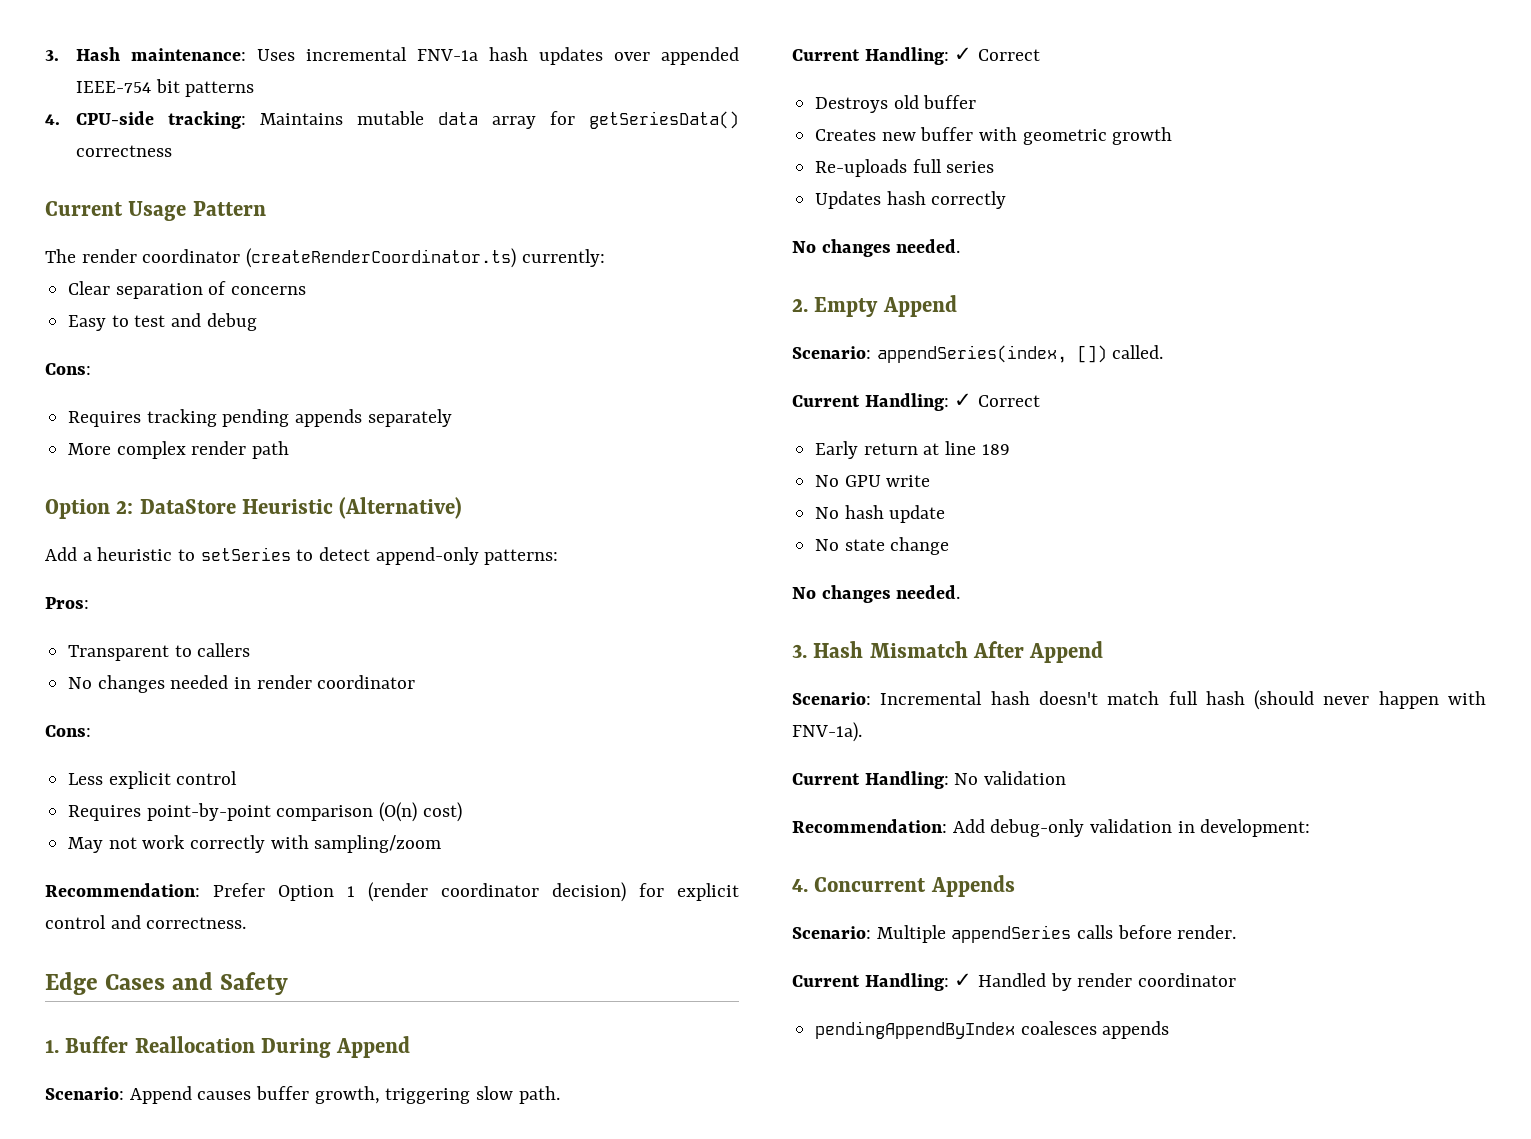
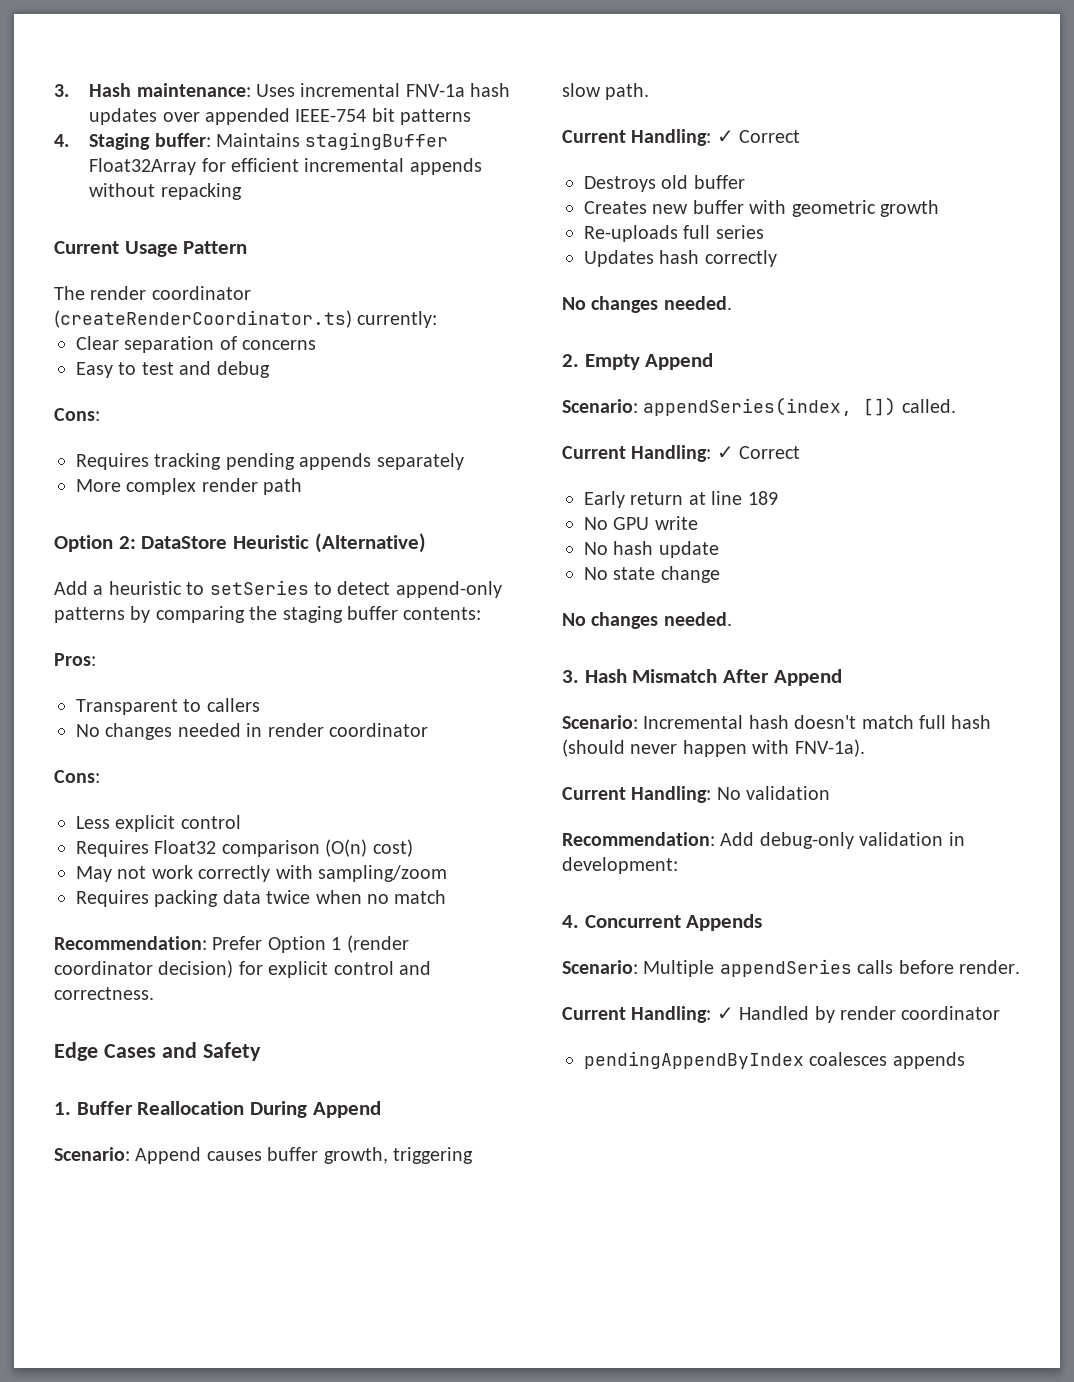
- 4. CPU-side tracking: Maintains mutable data array for getSeriesData() correctness
+ 4. Staging buffer: Maintains stagingBuffer Float32Array for efficient incremental appends without repacking
- Add a heuristic to setSeries to detect append-only patterns:
+ Add a heuristic to setSeries to detect append-only patterns by comparing the staging buffer contents:
- Requires point-by-point comparison (O(n) cost)
+ Requires Float32 comparison (O(n) cost)
+ Requires packing data twice when no match

